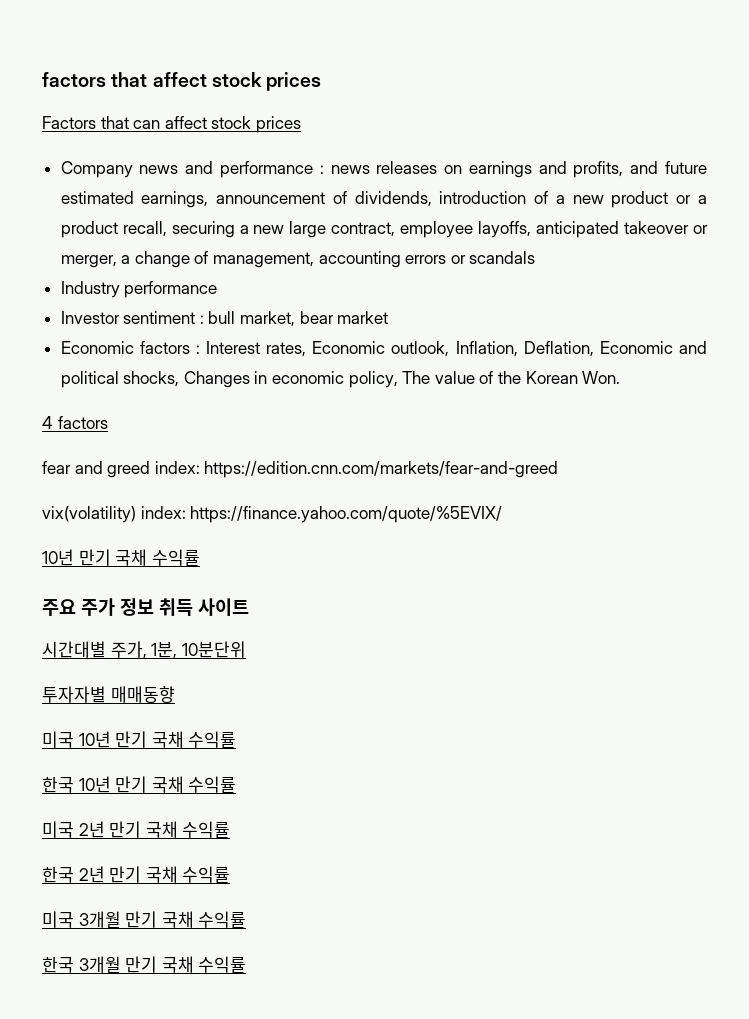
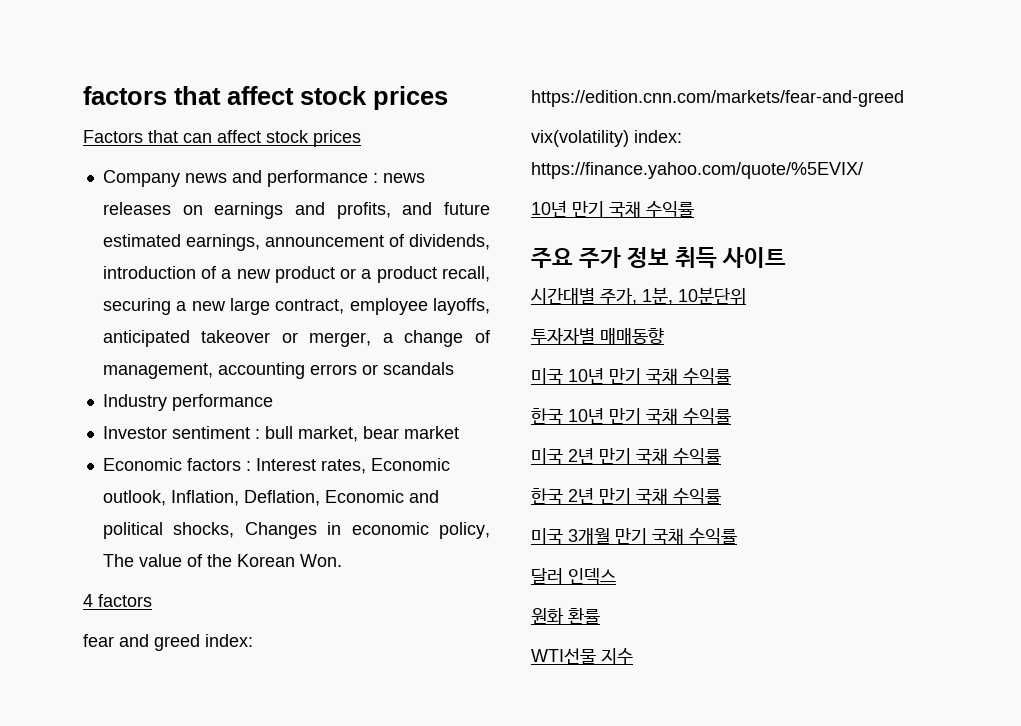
- 한국 3개월 만기 국채 수익률
+ 달러 인덱스
+ 원화 환률
+ WTI선물 지수

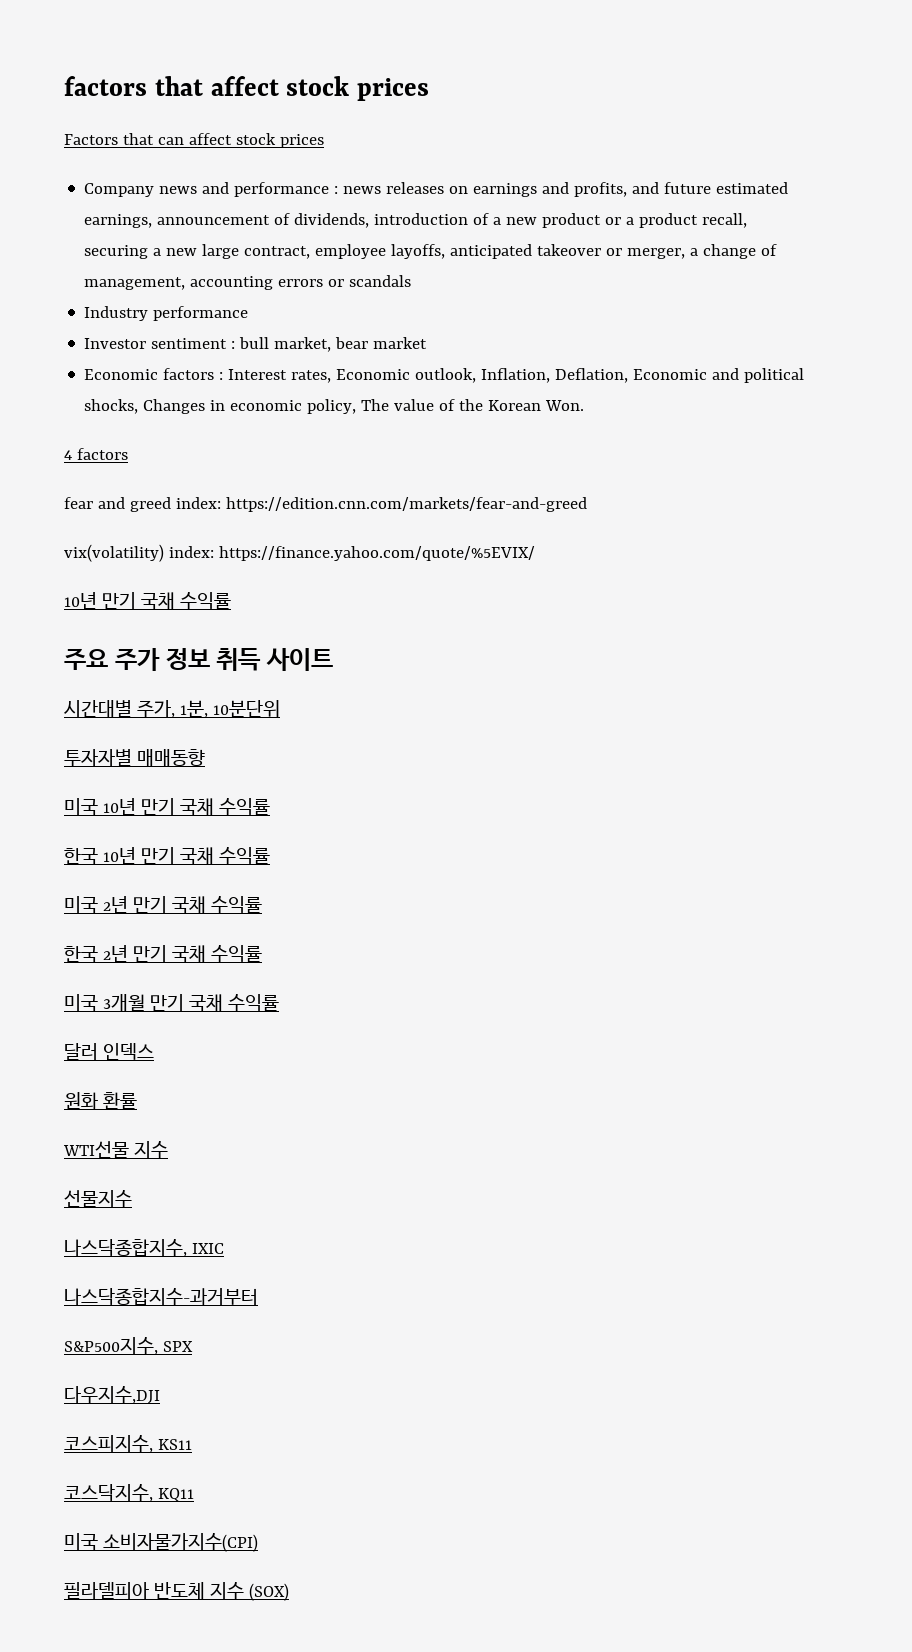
+ 선물지수
+ 나스닥종합지수, IXIC
+ 나스닥종합지수-과거부터
+ S&P500지수, SPX
+ 다우지수,DJI
+ 코스피지수, KS11
+ 코스닥지수, KQ11
+ 미국 소비자물가지수(CPI)
+ 필라델피아 반도체 지수 (SOX)

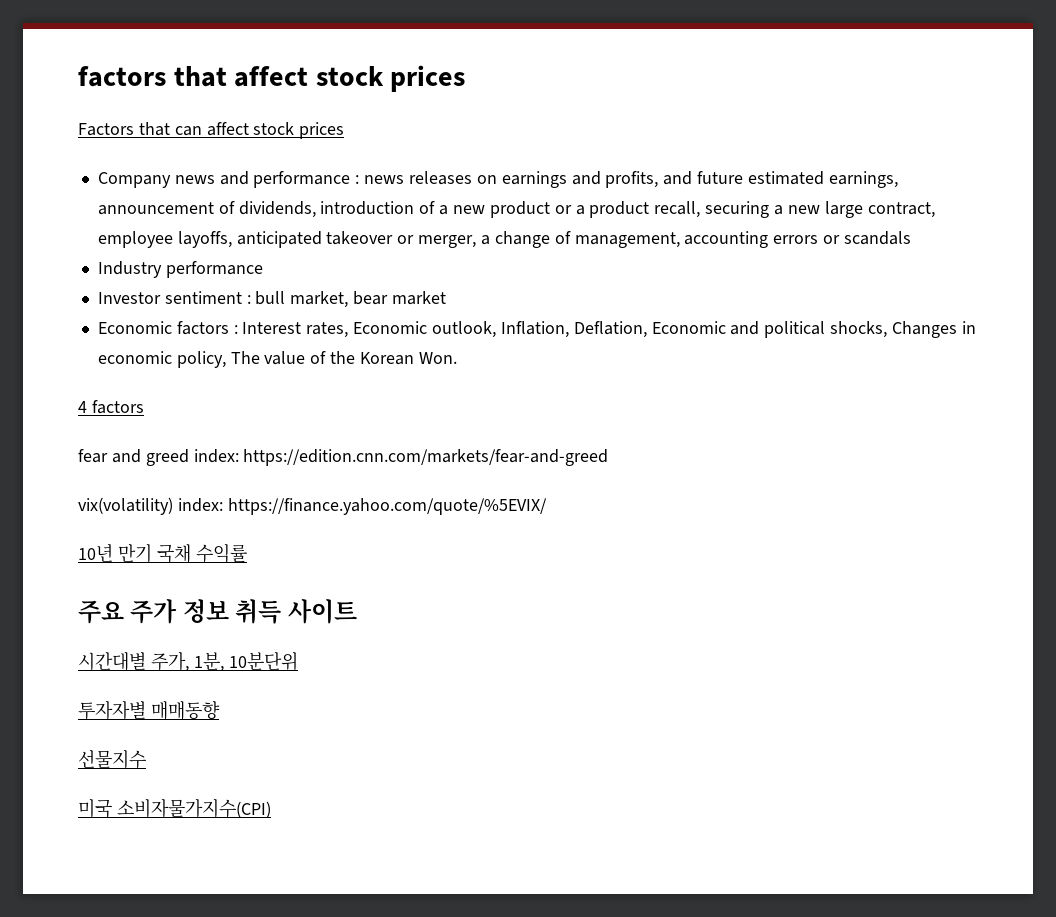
- 미국 10년 만기 국채 수익률
- 한국 10년 만기 국채 수익률
- 미국 2년 만기 국채 수익률
- 한국 2년 만기 국채 수익률
- 미국 3개월 만기 국채 수익률
- 달러 인덱스
- 원화 환률
- WTI선물 지수
  선물지수
- 나스닥종합지수, IXIC
- 나스닥종합지수-과거부터
- S&P500지수, SPX
- 다우지수,DJI
- 코스피지수, KS11
- 코스닥지수, KQ11
  미국 소비자물가지수(CPI)
- 필라델피아 반도체 지수 (SOX)

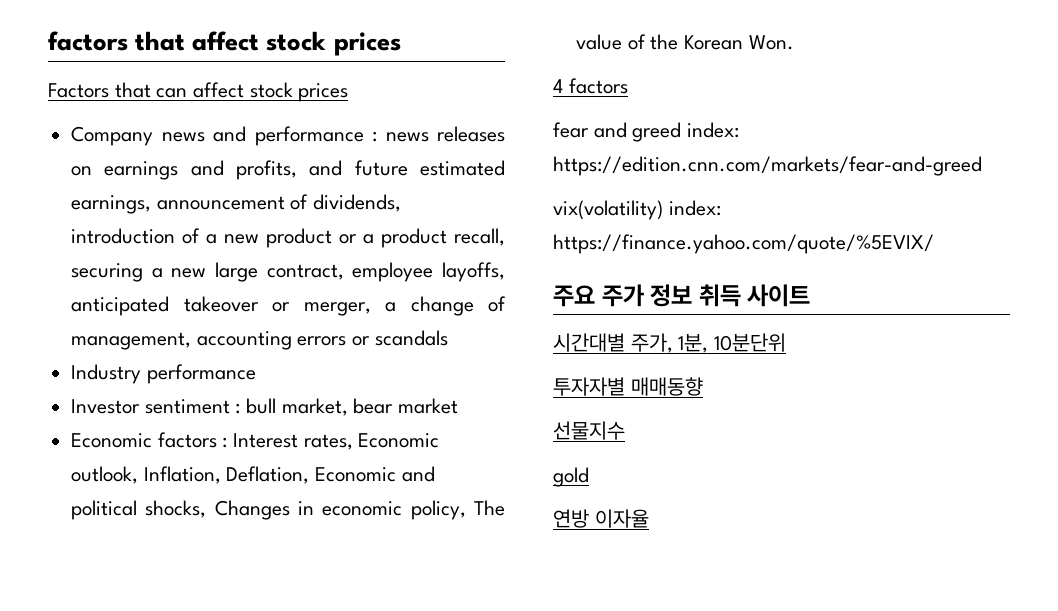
- 10년 만기 국채 수익률
- 미국 소비자물가지수(CPI)
+ gold
+ 연방 이자율

